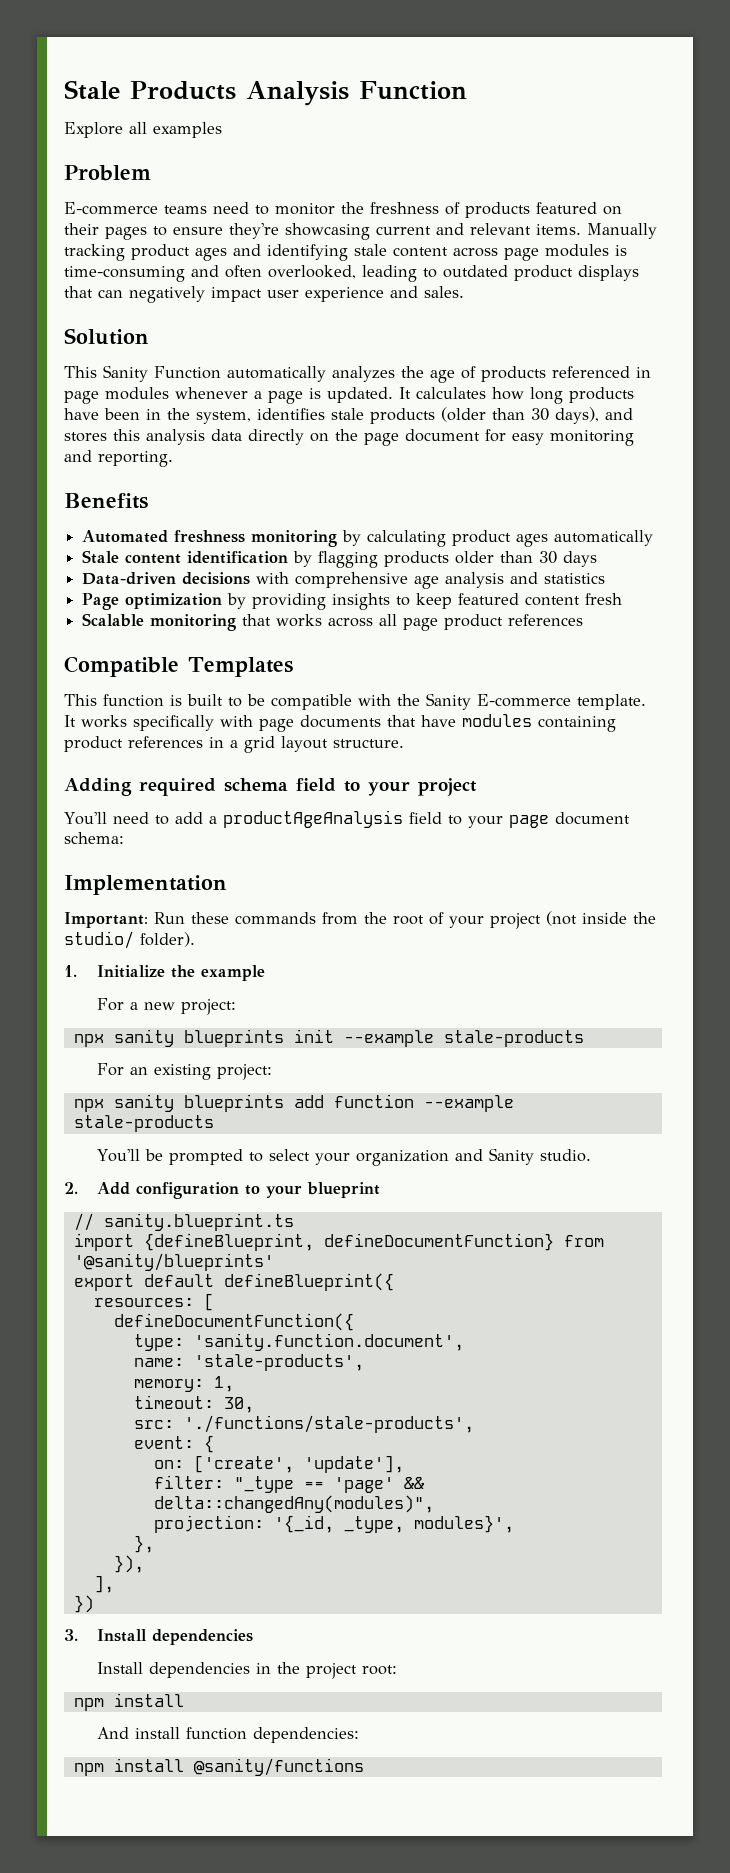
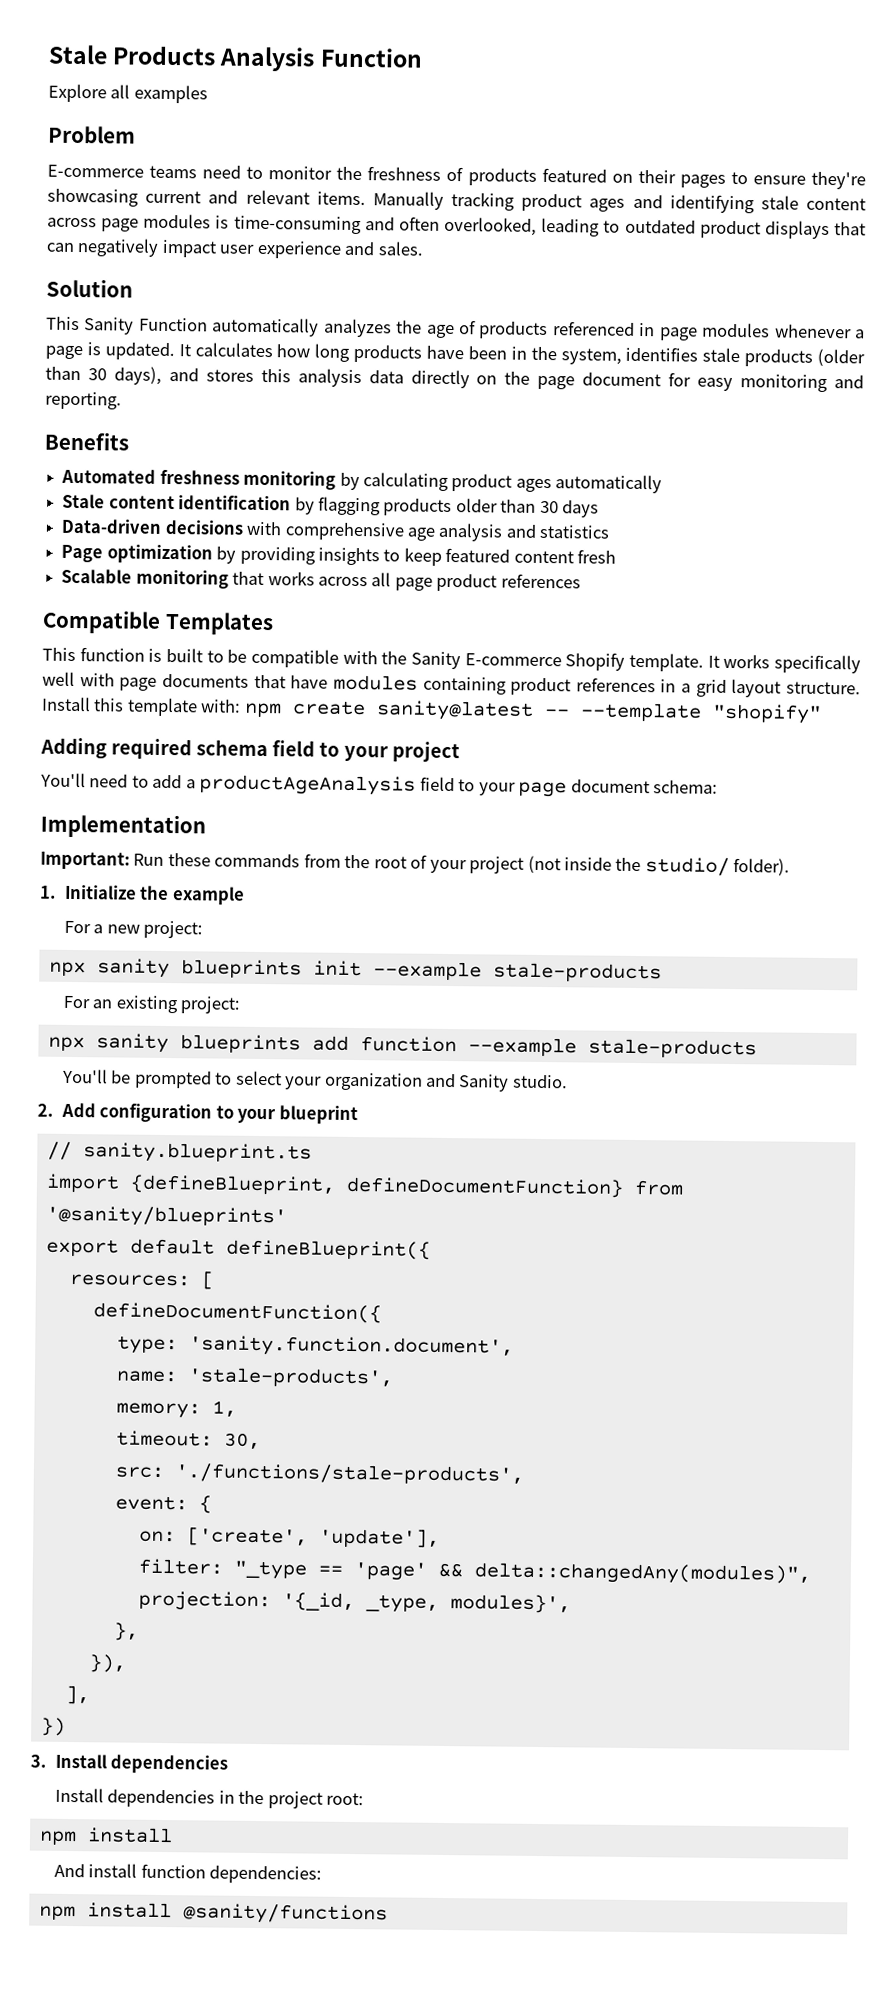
- This function is built to be compatible with the Sanity E-commerce template.
+ This function is built to be compatible with the Sanity E-commerce Shopify template.
- It works specifically with page documents that have modules containing product references in a grid layout structure.
+ It works specifically well with page documents that have modules containing product references in a grid layout structure. Install this template with: npm create sanity@latest -- --template "shopify"

